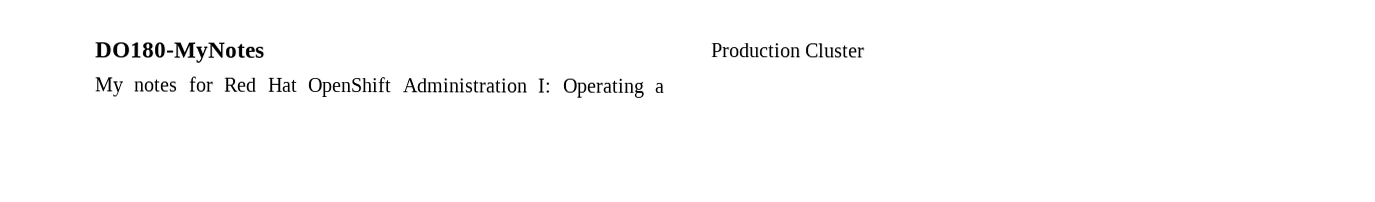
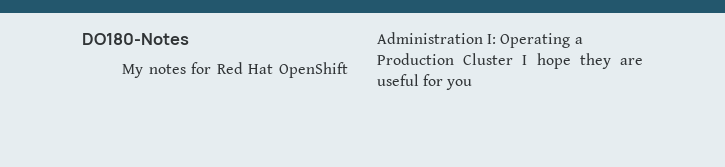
- DO180-MyNotes
+ DO180-Notes
- My notes for Red Hat OpenShift Administration I: Operating a Production Cluster
+ My notes for Red Hat OpenShift Administration I: Operating a Production Cluster I hope they are useful for you

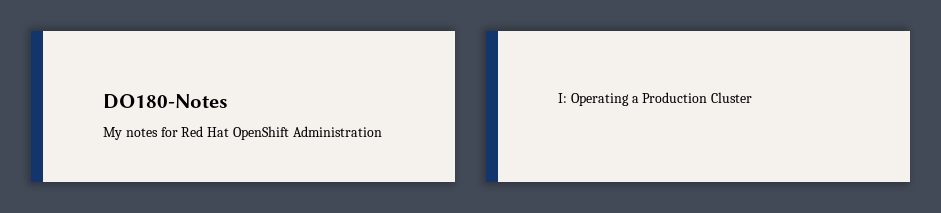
- My notes for Red Hat OpenShift Administration I: Operating a Production Cluster I hope they are useful for you
+ My notes for Red Hat OpenShift Administration I: Operating a Production Cluster

